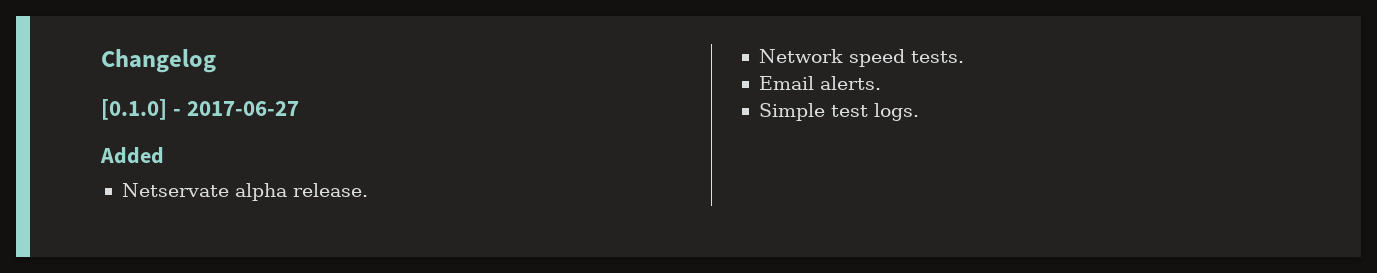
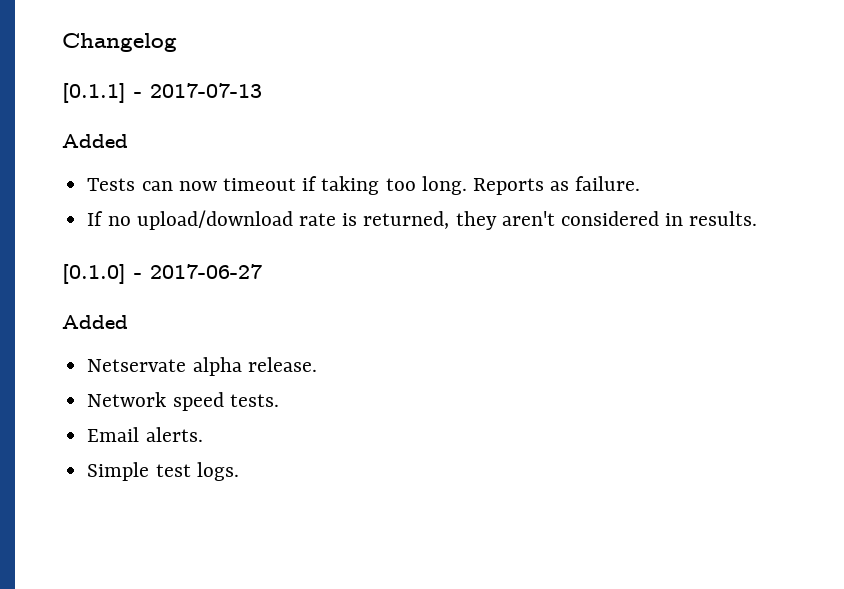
+ [0.1.1] - 2017-07-13
+ Added
+ Tests can now timeout if taking too long. Reports as failure.
+ If no upload/download rate is returned, they aren't considered in results.

